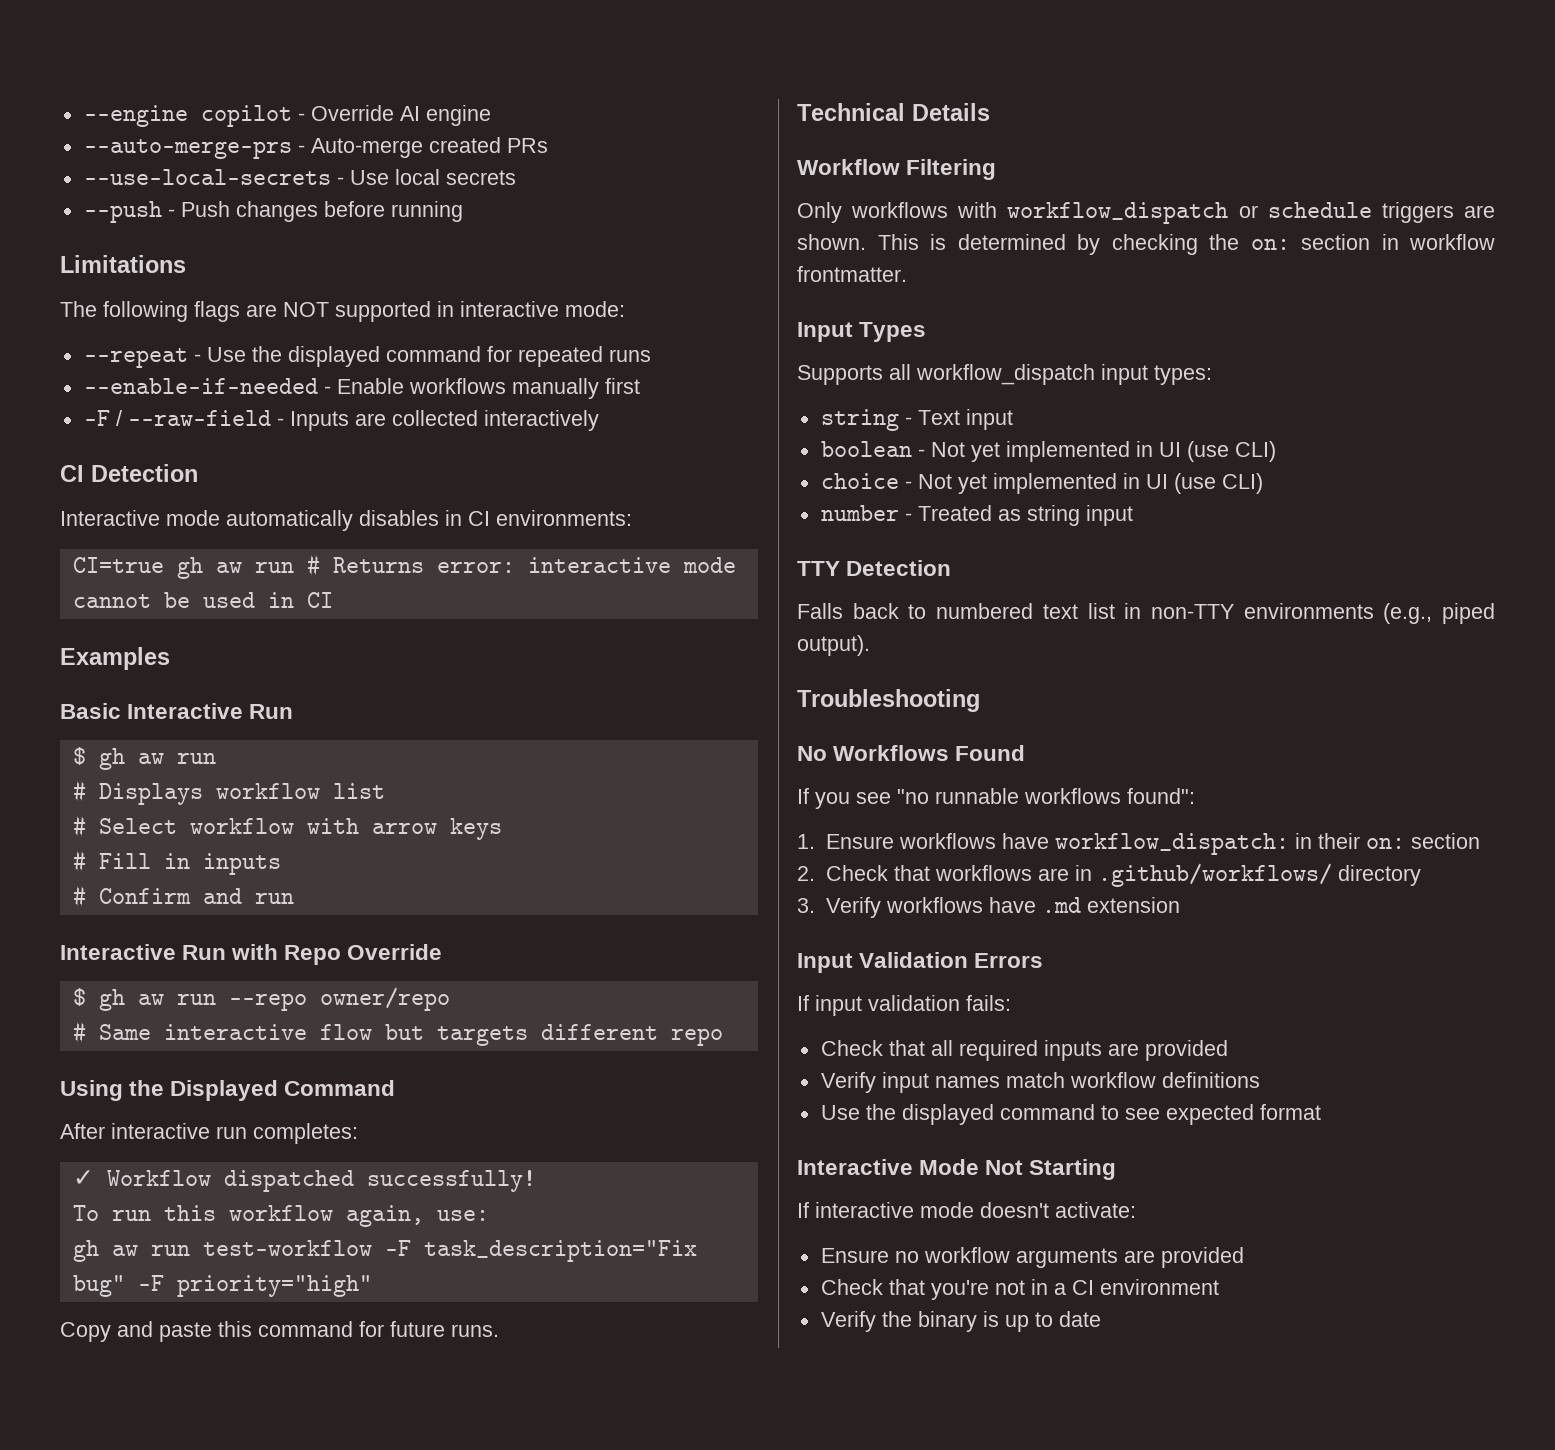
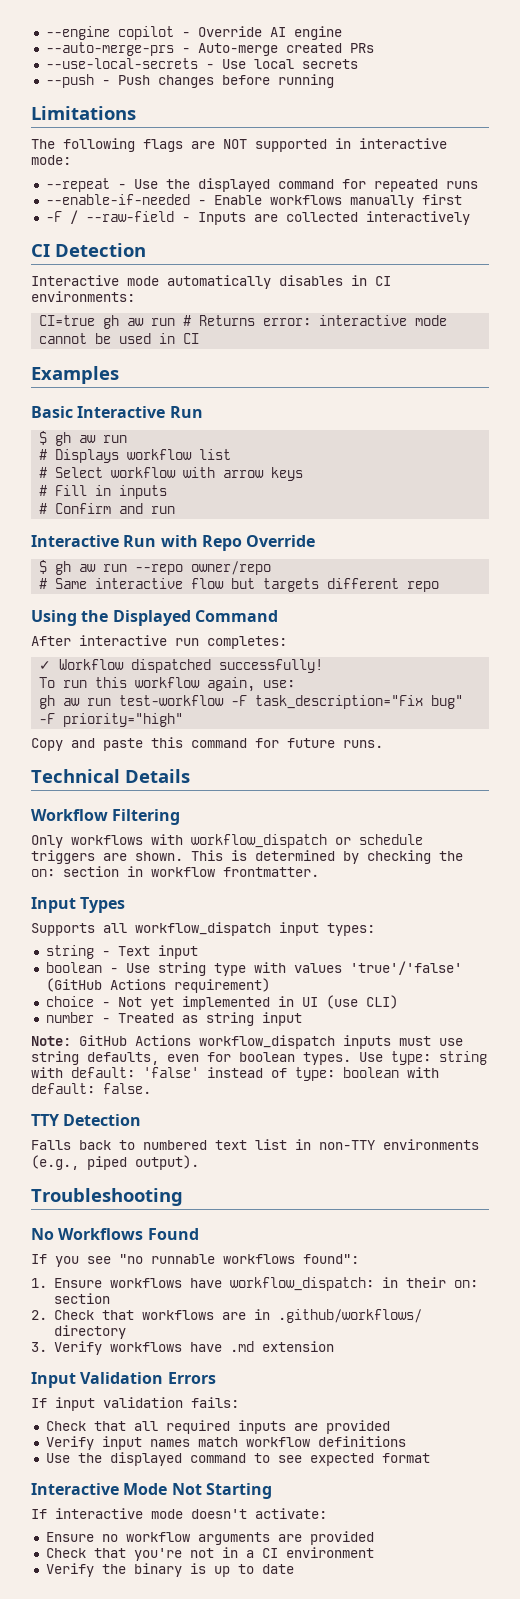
- boolean - Not yet implemented in UI (use CLI)
+ boolean - Use string type with values 'true'/'false' (GitHub Actions requirement)
+ Note: GitHub Actions workflow_dispatch inputs must use string defaults, even for boolean types. Use type: string with default: 'false' instead of type: boolean with default: false.

